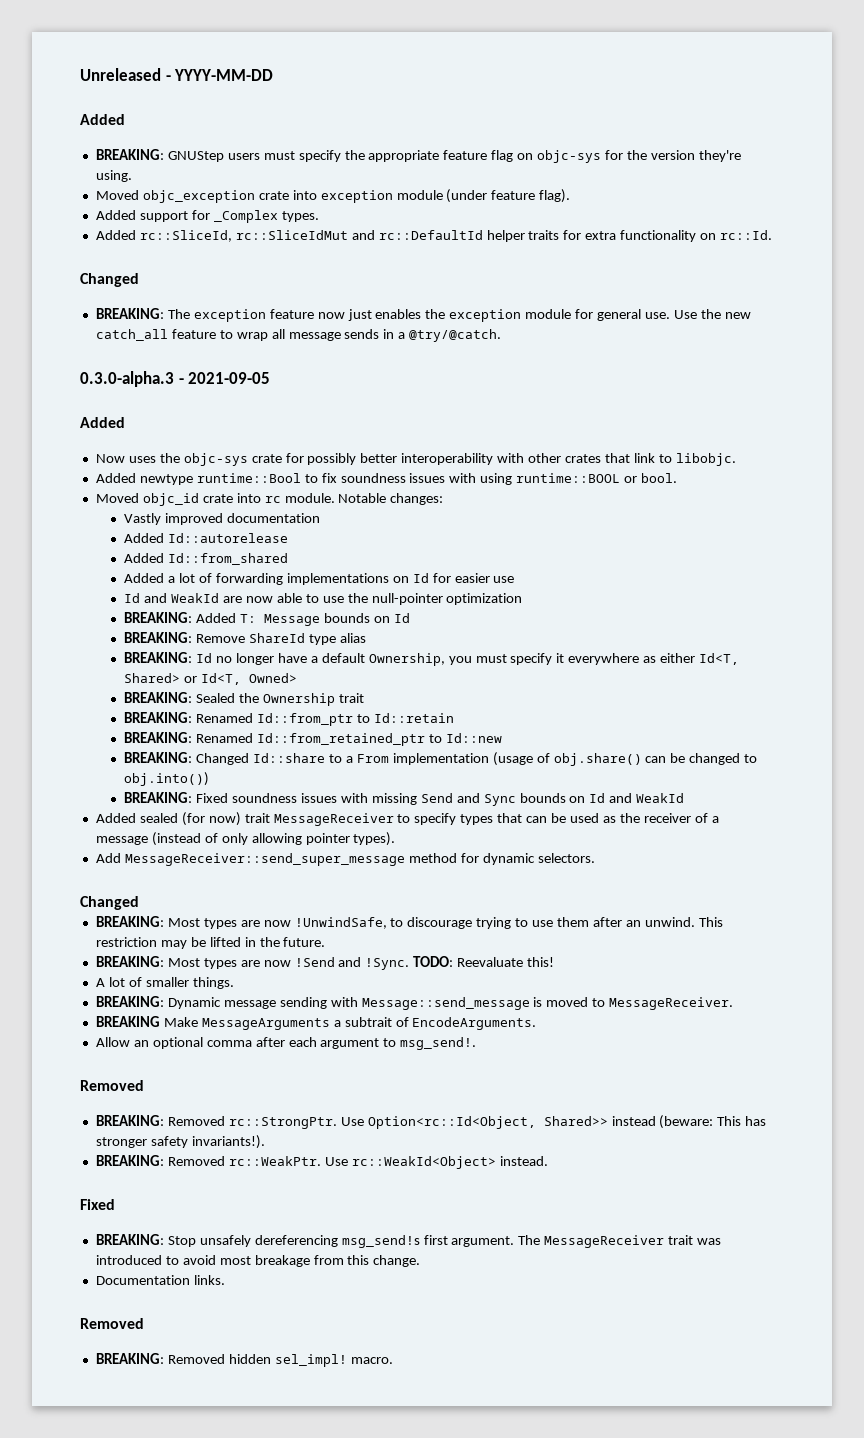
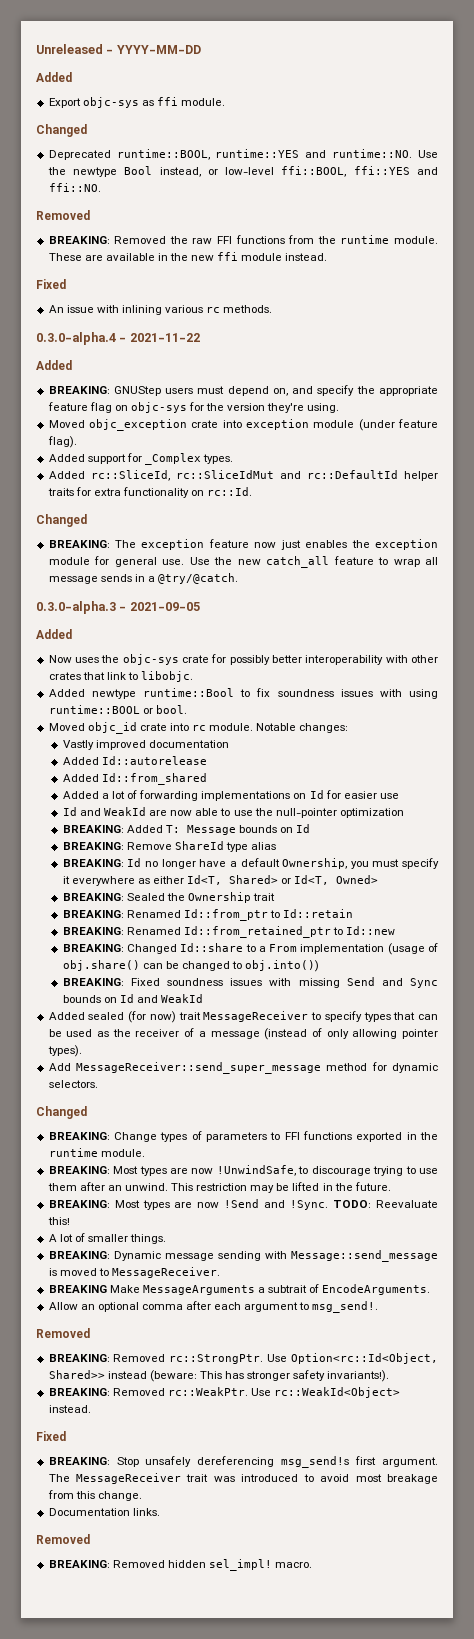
+ Export objc-sys as ffi module.
+ Changed
+ Deprecated runtime::BOOL, runtime::YES and runtime::NO. Use the newtype Bool instead, or low-level ffi::BOOL, ffi::YES and ffi::NO.
+ Removed
+ BREAKING: Removed the raw FFI functions from the runtime module. These are available in the new ffi module instead.
+ Fixed
+ An issue with inlining various rc methods.
+ 0.3.0-alpha.4 - 2021-11-22
+ Added
- BREAKING: GNUStep users must specify the appropriate feature flag on objc-sys for the version they're using.
+ BREAKING: GNUStep users must depend on, and specify the appropriate feature flag on objc-sys for the version they're using.
+ BREAKING: Change types of parameters to FFI functions exported in the runtime module.

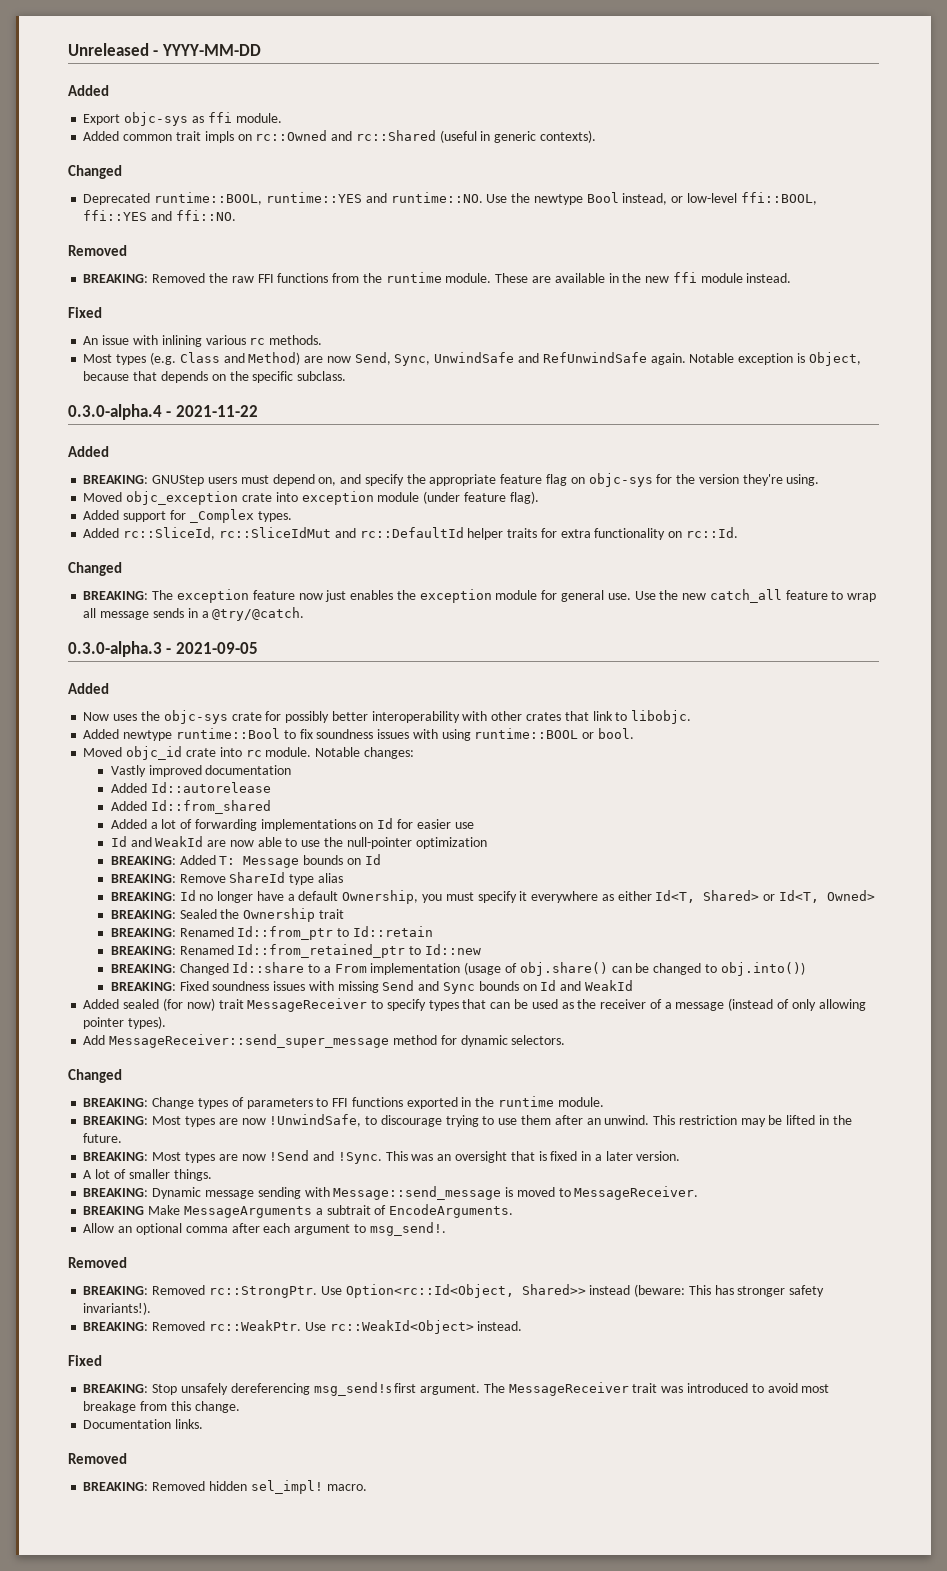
+ Added common trait impls on rc::Owned and rc::Shared (useful in generic contexts).
+ Most types (e.g. Class and Method) are now Send, Sync, UnwindSafe and RefUnwindSafe again. Notable exception is Object, because that depends on the specific subclass.
- TODO: Reevaluate this!
+ This was an oversight that is fixed in a later version.

